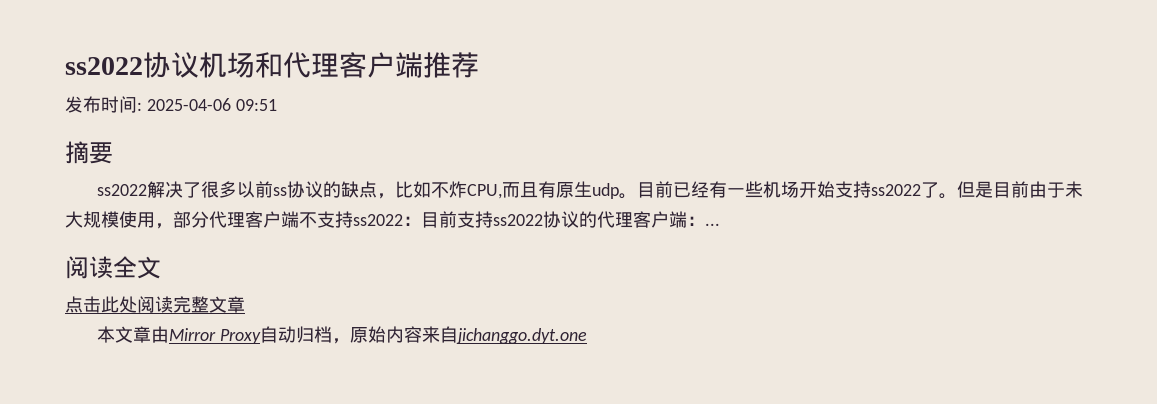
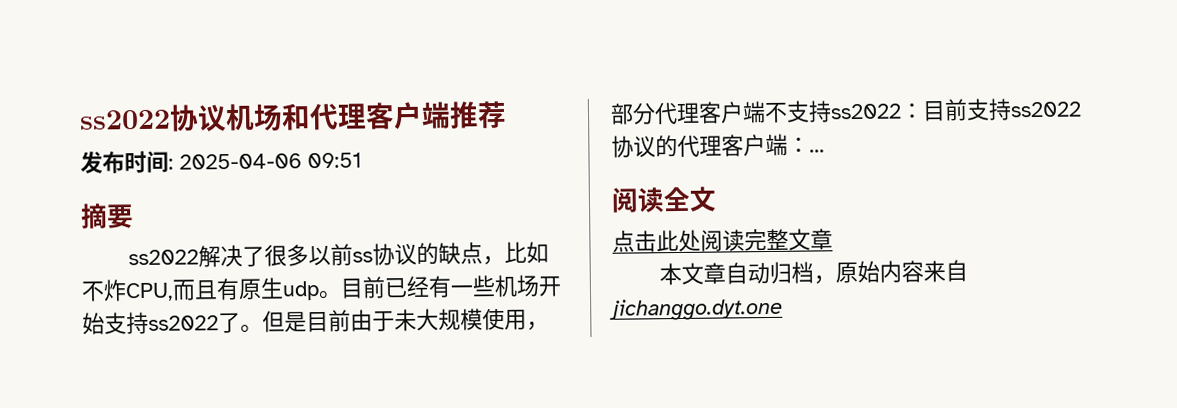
- 本文章由Mirror Proxy自动归档，原始内容来自jichanggo.dyt.one
+ 本文章自动归档，原始内容来自jichanggo.dyt.one

